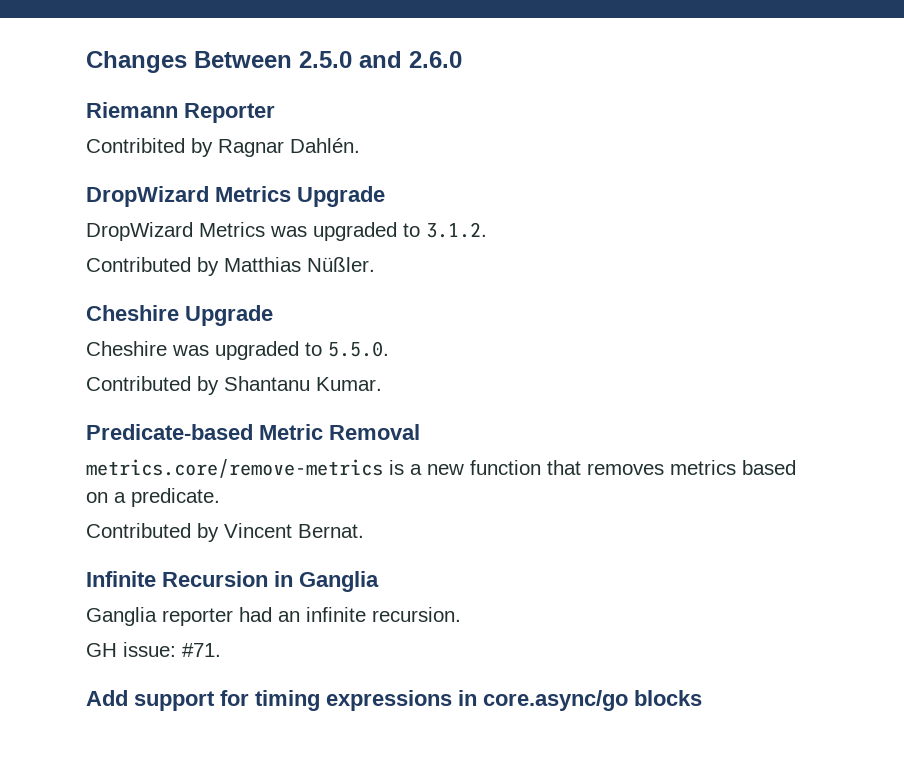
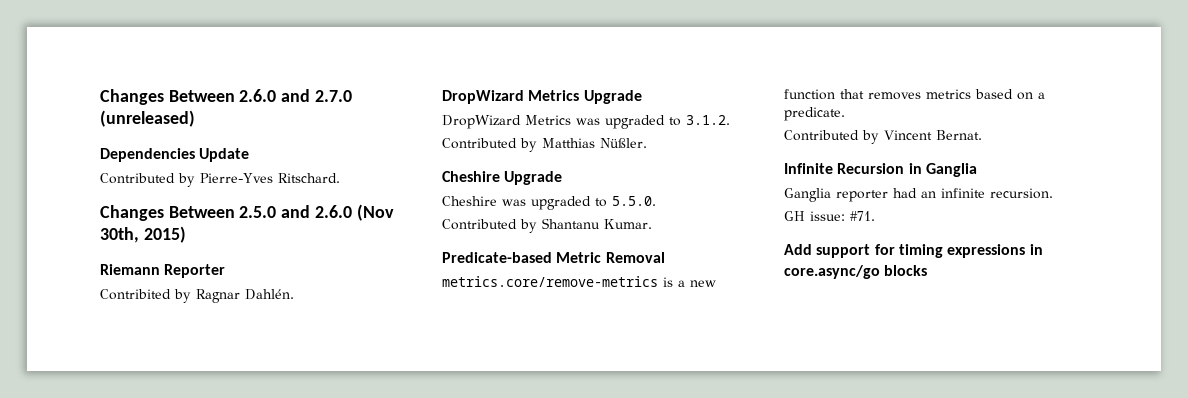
- Changes Between 2.5.0 and 2.6.0
+ Changes Between 2.6.0 and 2.7.0 (unreleased)
+ Dependencies Update
+ Contributed by Pierre-Yves Ritschard.
+ Changes Between 2.5.0 and 2.6.0 (Nov 30th, 2015)

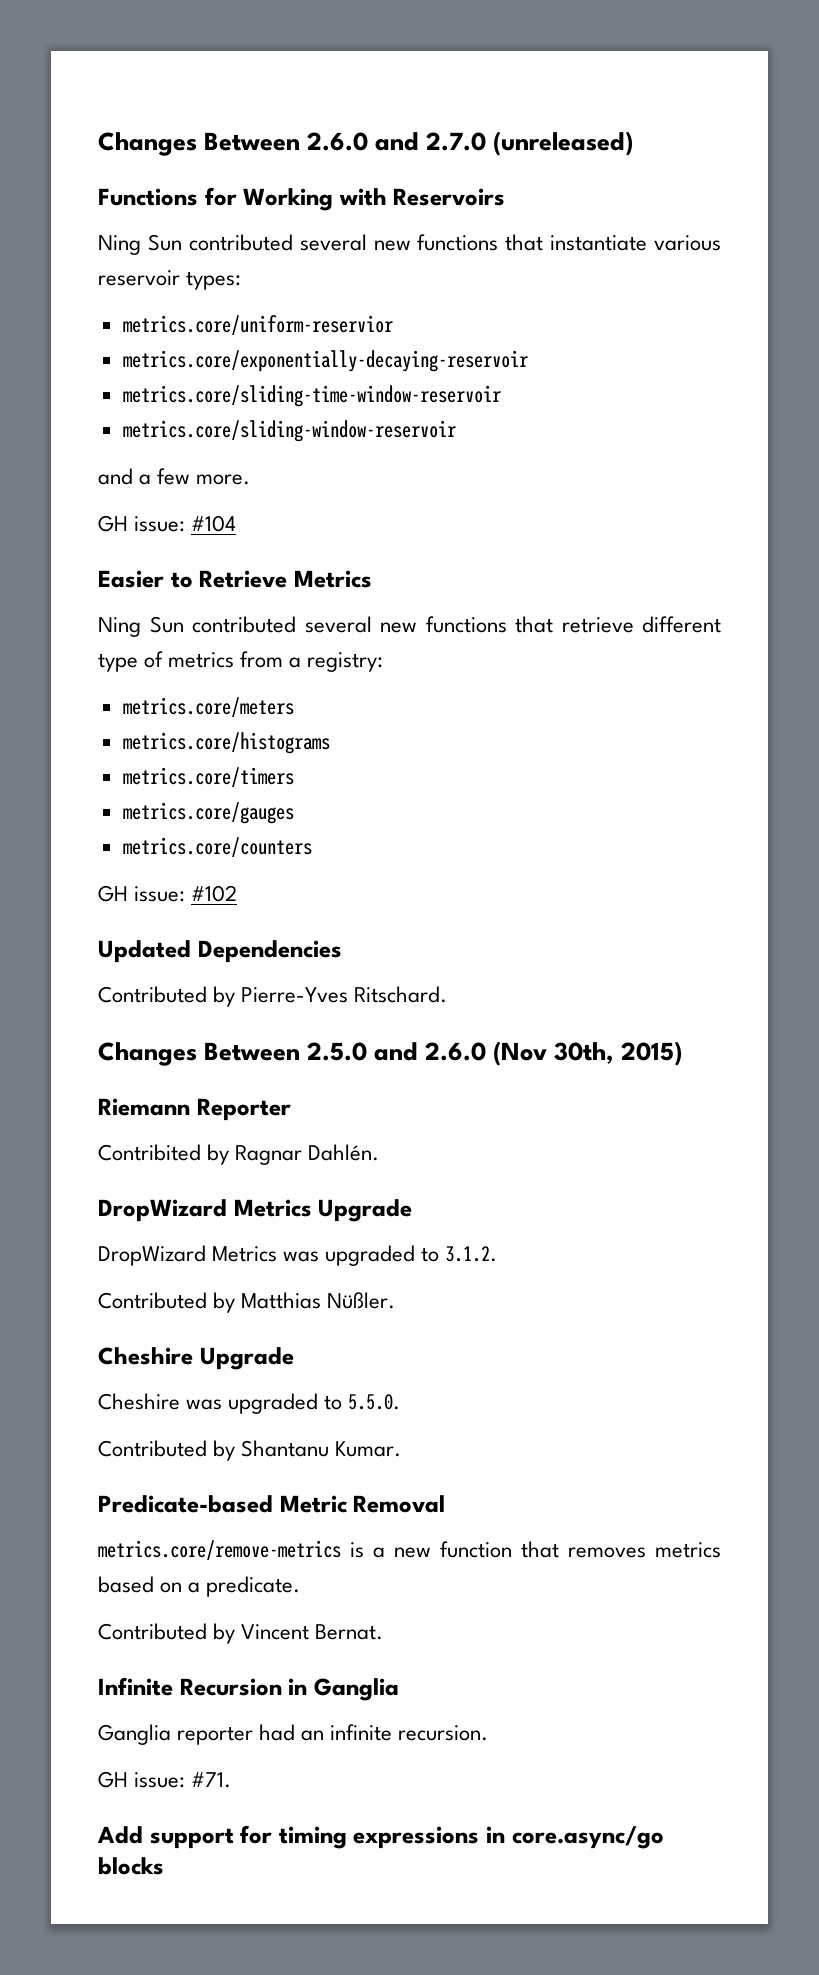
- Dependencies Update
+ Functions for Working with Reservoirs
+ Ning Sun contributed several new functions that instantiate various reservoir types:
+ metrics.core/uniform-reservior
+ metrics.core/exponentially-decaying-reservoir
+ metrics.core/sliding-time-window-reservoir
+ metrics.core/sliding-window-reservoir
+ and a few more.
+ GH issue: #104
+ Easier to Retrieve Metrics
+ Ning Sun contributed several new functions that retrieve different type of metrics from a registry:
+ metrics.core/meters
+ metrics.core/histograms
+ metrics.core/timers
+ metrics.core/gauges
+ metrics.core/counters
+ GH issue: #102
+ Updated Dependencies

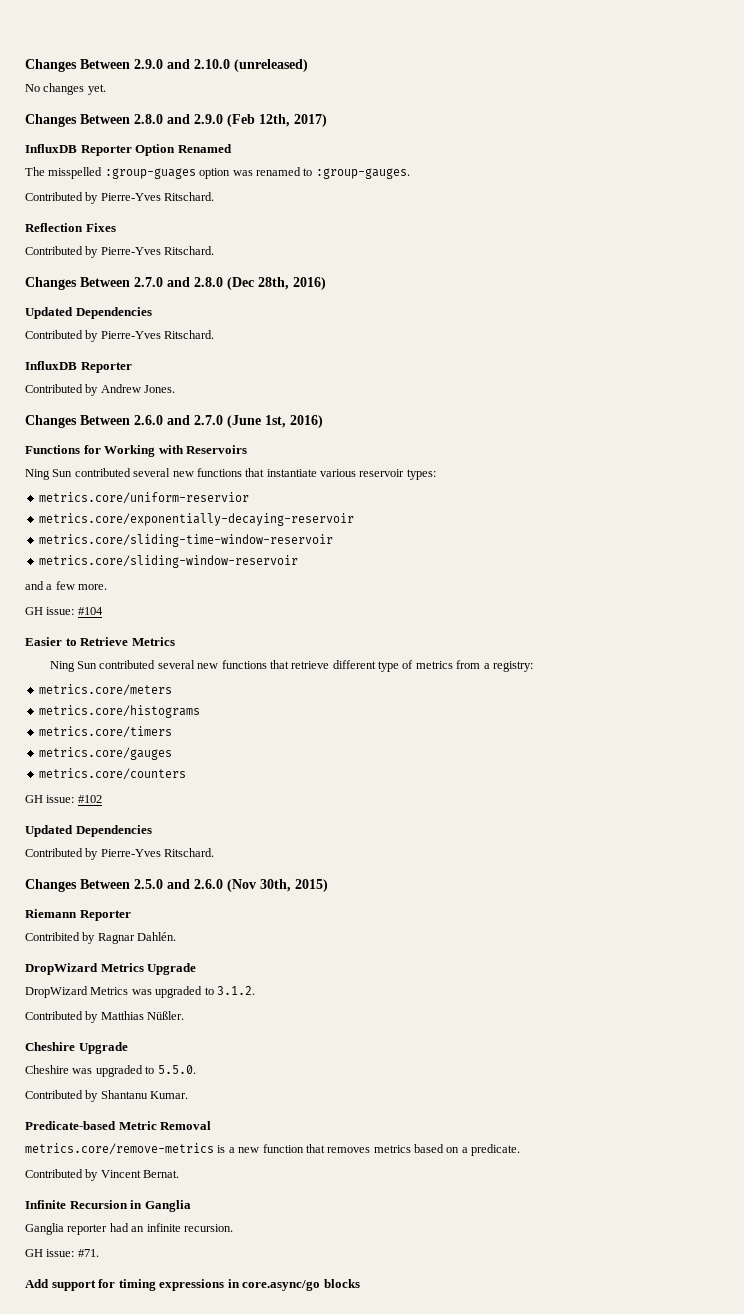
- Changes Between 2.6.0 and 2.7.0 (unreleased)
+ Changes Between 2.9.0 and 2.10.0 (unreleased)
+ No changes yet.
+ Changes Between 2.8.0 and 2.9.0 (Feb 12th, 2017)
+ InfluxDB Reporter Option Renamed
+ The misspelled :group-guages option was renamed to :group-gauges.
+ Contributed by Pierre-Yves Ritschard.
+ Reflection Fixes
+ Contributed by Pierre-Yves Ritschard.
+ Changes Between 2.7.0 and 2.8.0 (Dec 28th, 2016)
+ Updated Dependencies
+ Contributed by Pierre-Yves Ritschard.
+ InfluxDB Reporter
+ Contributed by Andrew Jones.
+ Changes Between 2.6.0 and 2.7.0 (June 1st, 2016)

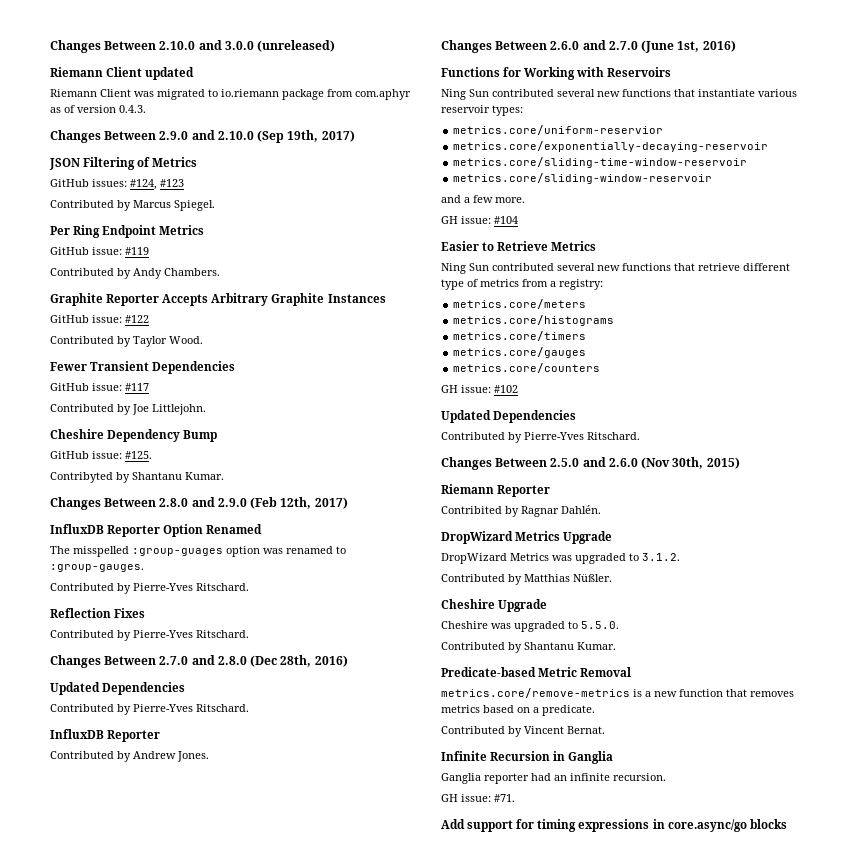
- Changes Between 2.9.0 and 2.10.0 (unreleased)
- No changes yet.
+ Changes Between 2.10.0 and 3.0.0 (unreleased)
+ Riemann Client updated
+ Riemann Client was migrated to io.riemann package from com.aphyr as of version 0.4.3.
+ Changes Between 2.9.0 and 2.10.0 (Sep 19th, 2017)
+ JSON Filtering of Metrics
+ GitHub issues: #124, #123
+ Contributed by Marcus Spiegel.
+ Per Ring Endpoint Metrics
+ GitHub issue: #119
+ Contributed by Andy Chambers.
+ Graphite Reporter Accepts Arbitrary Graphite Instances
+ GitHub issue: #122
+ Contributed by Taylor Wood.
+ Fewer Transient Dependencies
+ GitHub issue: #117
+ Contributed by Joe Littlejohn.
+ Cheshire Dependency Bump
+ GitHub issue: #125.
+ Contribyted by Shantanu Kumar.

